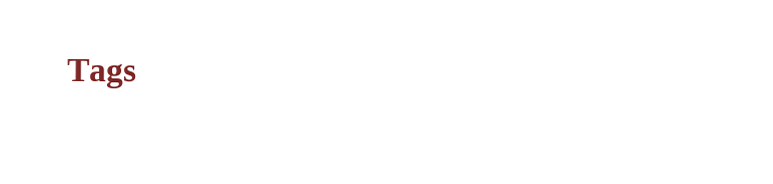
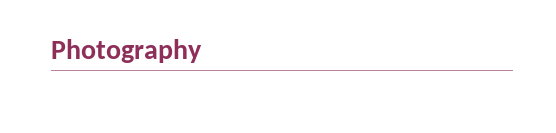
- Tags
+ Photography

